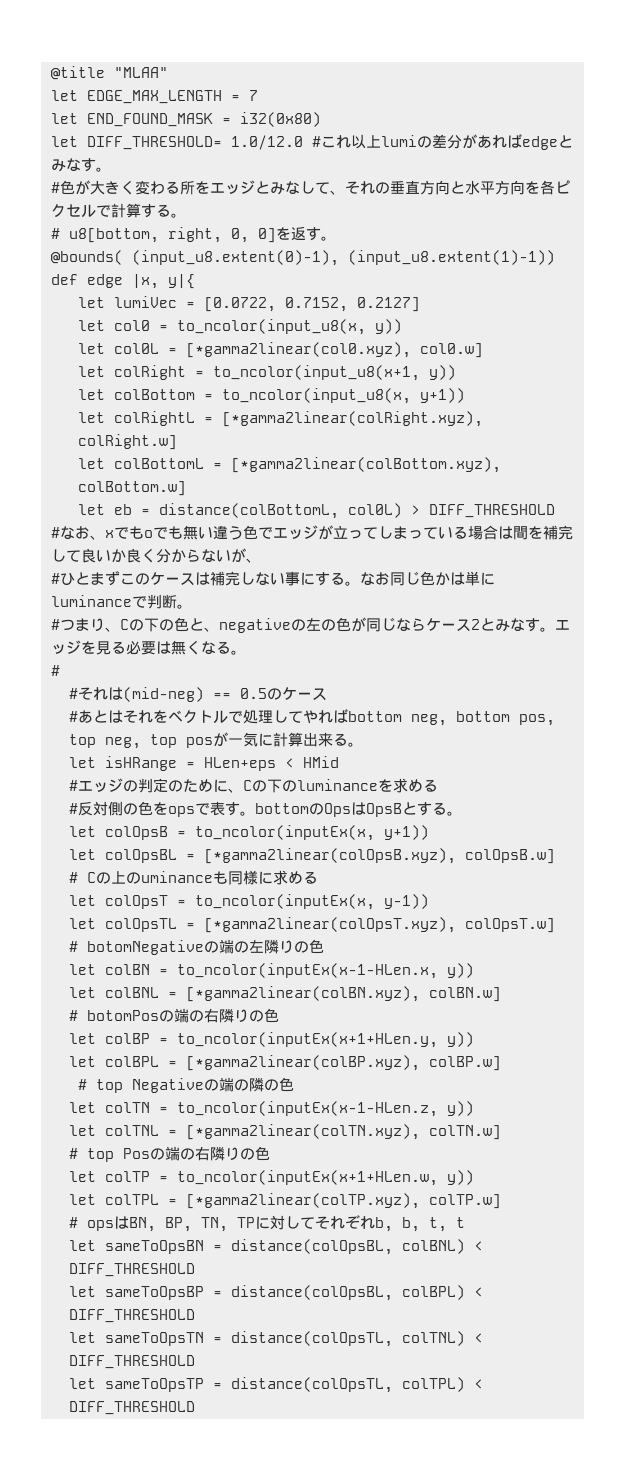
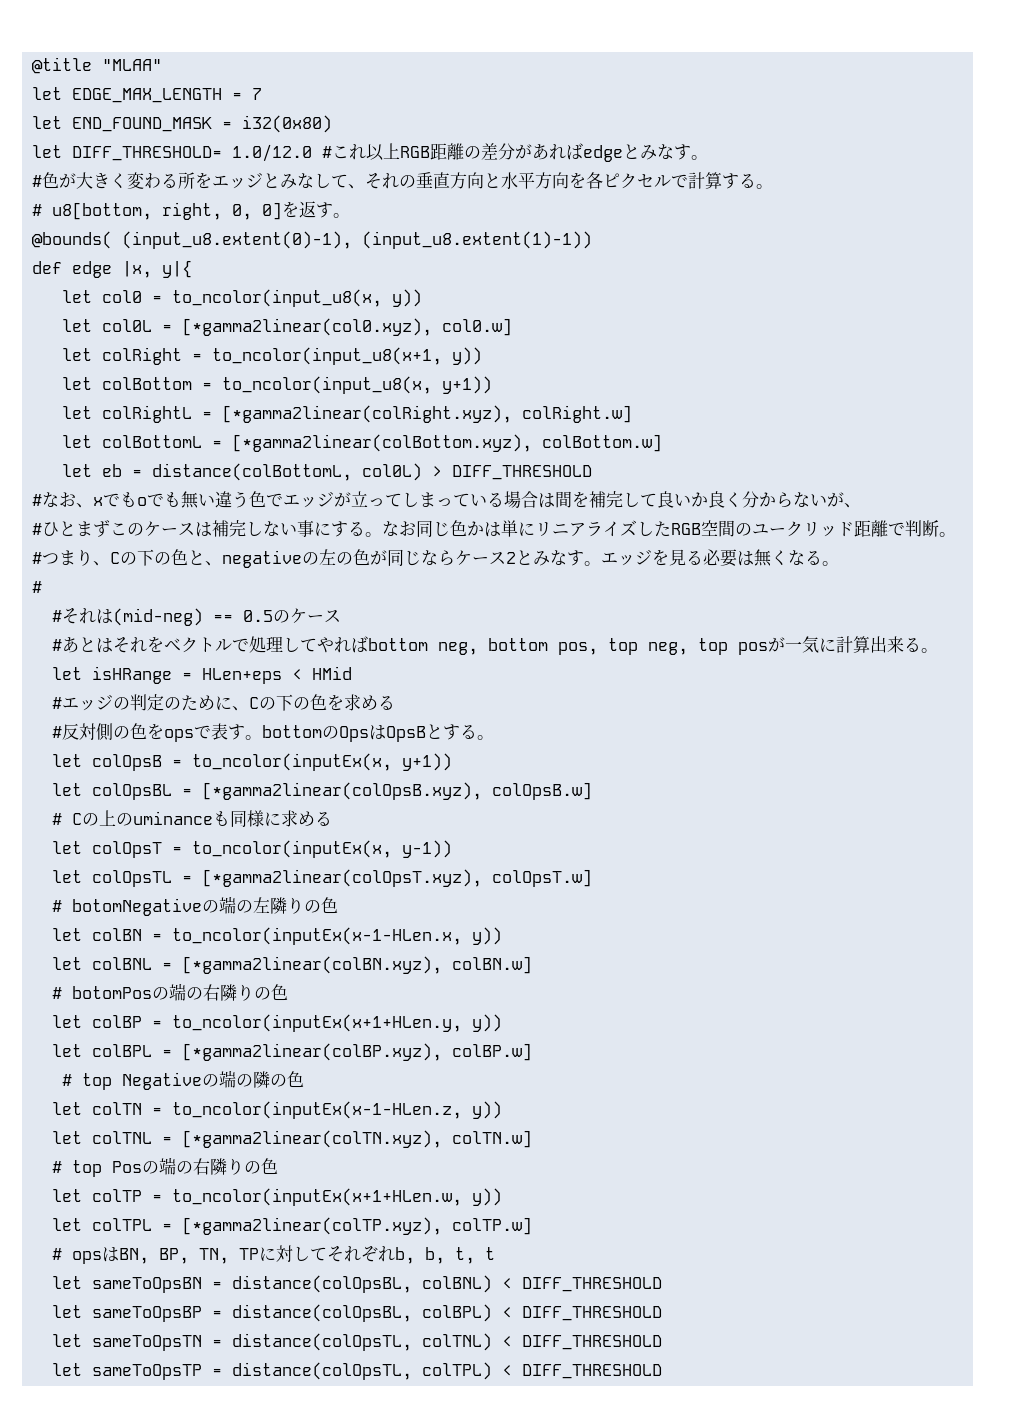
- let DIFF_THRESHOLD= 1.0/12.0 #これ以上lumiの差分があればedgeとみなす。
+ let DIFF_THRESHOLD= 1.0/12.0 #これ以上RGB距離の差分があればedgeとみなす。
- let lumiVec = [0.0722, 0.7152, 0.2127]
- なお同じ色かは単にluminanceで判断。
+ なお同じ色かは単にリニアライズしたRGB空間のユークリッド距離で判断。
- #エッジの判定のために、Cの下のluminanceを求める
+ #エッジの判定のために、Cの下の色を求める

